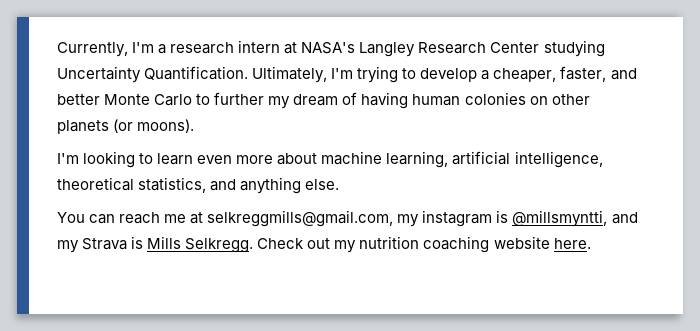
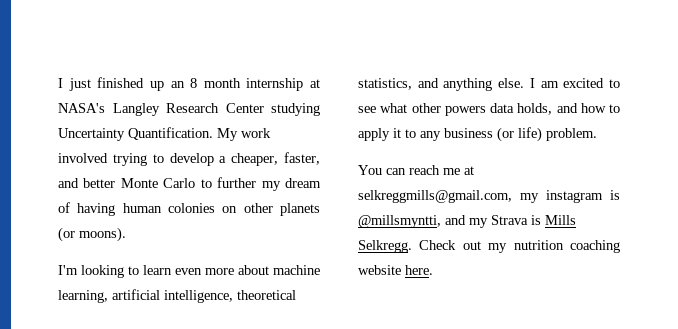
- Currently, I'm a research intern at NASA's Langley Research Center studying Uncertainty Quantification.
+ I just finished up an 8 month internship at NASA's Langley Research Center studying Uncertainty Quantification.
- Ultimately, I'm trying to develop a cheaper, faster, and better Monte Carlo to further my dream of having human colonies on other planets (or moons).
+ My work involved trying to develop a cheaper, faster, and better Monte Carlo to further my dream of having human colonies on other planets (or moons).
+ I am excited to see what other powers data holds, and how to apply it to any business (or life) problem.

